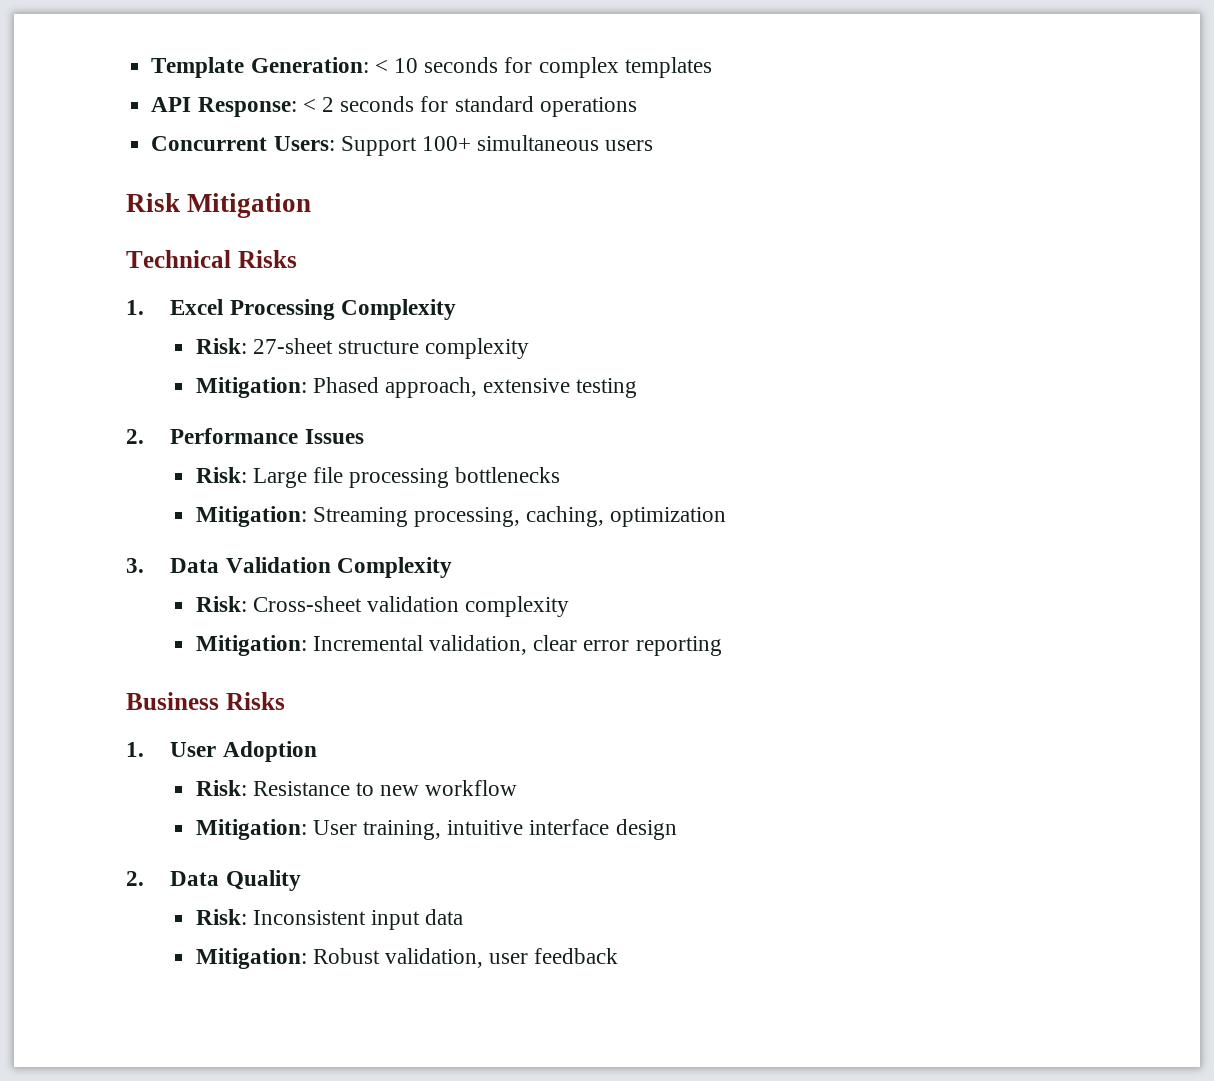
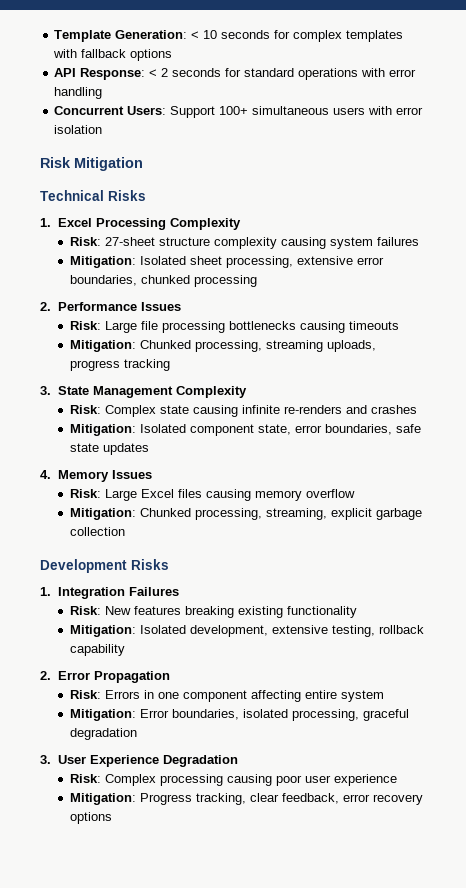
- Template Generation: < 10 seconds for complex templates
+ Template Generation: < 10 seconds for complex templates with fallback options
- API Response: < 2 seconds for standard operations
+ API Response: < 2 seconds for standard operations with error handling
- Concurrent Users: Support 100+ simultaneous users
+ Concurrent Users: Support 100+ simultaneous users with error isolation
- Risk: 27-sheet structure complexity
- Mitigation: Phased approach, extensive testing
+ Risk: 27-sheet structure complexity causing system failures
+ Mitigation: Isolated sheet processing, extensive error boundaries, chunked processing
- Risk: Large file processing bottlenecks
- Mitigation: Streaming processing, caching, optimization
- 3. Data Validation Complexity
- Risk: Cross-sheet validation complexity
- Mitigation: Incremental validation, clear error reporting
- Business Risks
- 1. User Adoption
- Risk: Resistance to new workflow
- Mitigation: User training, intuitive interface design
- 2. Data Quality
- Risk: Inconsistent input data
- Mitigation: Robust validation, user feedback
+ Risk: Large file processing bottlenecks causing timeouts
+ Mitigation: Chunked processing, streaming uploads, progress tracking
+ 3. State Management Complexity
+ Risk: Complex state causing infinite re-renders and crashes
+ Mitigation: Isolated component state, error boundaries, safe state updates
+ 4. Memory Issues
+ Risk: Large Excel files causing memory overflow
+ Mitigation: Chunked processing, streaming, explicit garbage collection
+ Development Risks
+ 1. Integration Failures
+ Risk: New features breaking existing functionality
+ Mitigation: Isolated development, extensive testing, rollback capability
+ 2. Error Propagation
+ Risk: Errors in one component affecting entire system
+ Mitigation: Error boundaries, isolated processing, graceful degradation
+ 3. User Experience Degradation
+ Risk: Complex processing causing poor user experience
+ Mitigation: Progress tracking, clear feedback, error recovery options

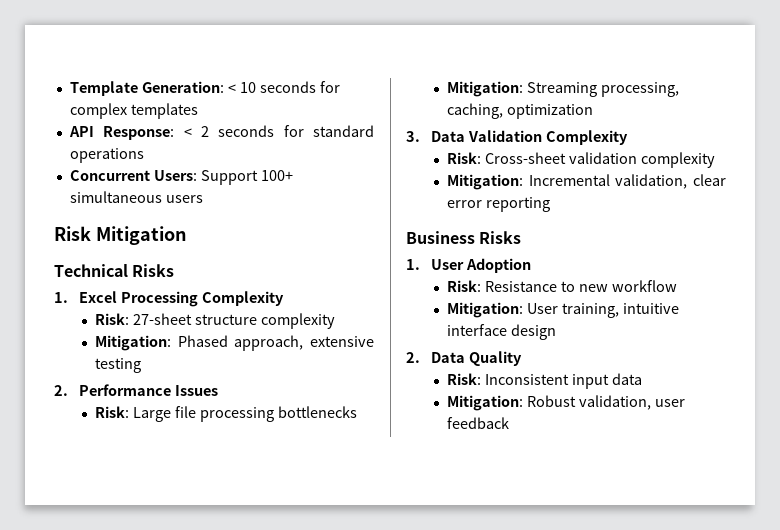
- Template Generation: < 10 seconds for complex templates with fallback options
+ Template Generation: < 10 seconds for complex templates
- API Response: < 2 seconds for standard operations with error handling
+ API Response: < 2 seconds for standard operations
- Concurrent Users: Support 100+ simultaneous users with error isolation
+ Concurrent Users: Support 100+ simultaneous users
- Risk: 27-sheet structure complexity causing system failures
- Mitigation: Isolated sheet processing, extensive error boundaries, chunked processing
+ Risk: 27-sheet structure complexity
+ Mitigation: Phased approach, extensive testing
- Risk: Large file processing bottlenecks causing timeouts
- Mitigation: Chunked processing, streaming uploads, progress tracking
- 3. State Management Complexity
- Risk: Complex state causing infinite re-renders and crashes
- Mitigation: Isolated component state, error boundaries, safe state updates
- 4. Memory Issues
- Risk: Large Excel files causing memory overflow
- Mitigation: Chunked processing, streaming, explicit garbage collection
- Development Risks
- 1. Integration Failures
- Risk: New features breaking existing functionality
- Mitigation: Isolated development, extensive testing, rollback capability
- 2. Error Propagation
- Risk: Errors in one component affecting entire system
- Mitigation: Error boundaries, isolated processing, graceful degradation
- 3. User Experience Degradation
- Risk: Complex processing causing poor user experience
- Mitigation: Progress tracking, clear feedback, error recovery options
+ Risk: Large file processing bottlenecks
+ Mitigation: Streaming processing, caching, optimization
+ 3. Data Validation Complexity
+ Risk: Cross-sheet validation complexity
+ Mitigation: Incremental validation, clear error reporting
+ Business Risks
+ 1. User Adoption
+ Risk: Resistance to new workflow
+ Mitigation: User training, intuitive interface design
+ 2. Data Quality
+ Risk: Inconsistent input data
+ Mitigation: Robust validation, user feedback

